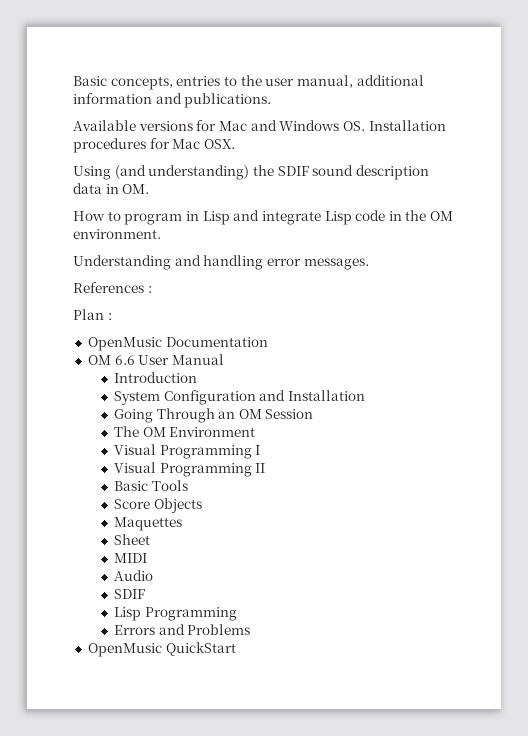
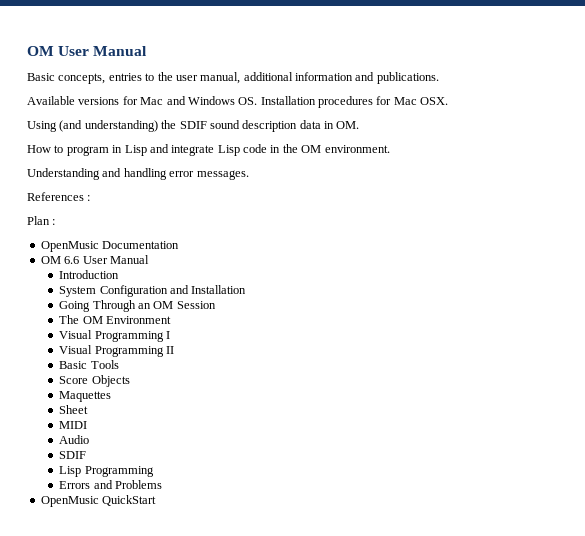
+ OM User Manual

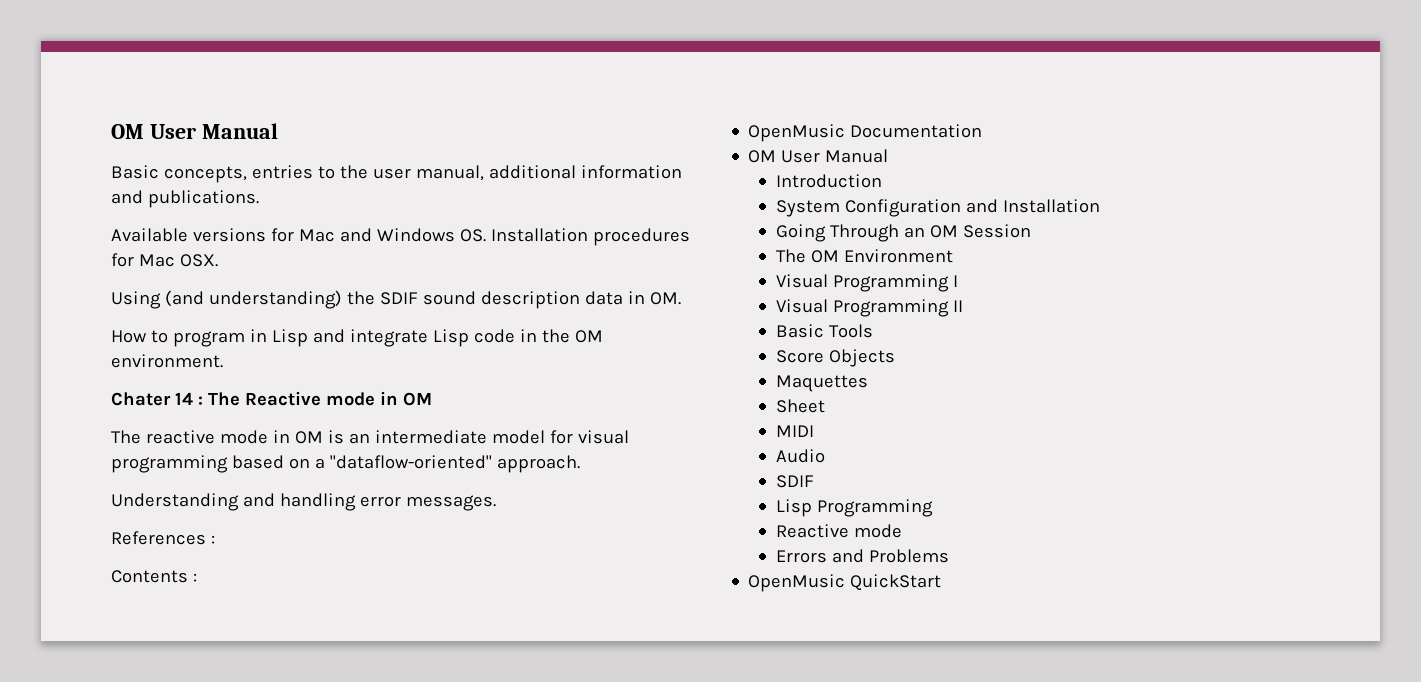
+ Chater 14 : The Reactive mode in OM
+ The reactive mode in OM is an intermediate model for visual programming based on a "dataflow-oriented" approach.
- Plan :
+ Contents :
  OpenMusic Documentation
- OM 6.6 User Manual
+ OM User Manual
  Lisp Programming
+ Reactive mode

